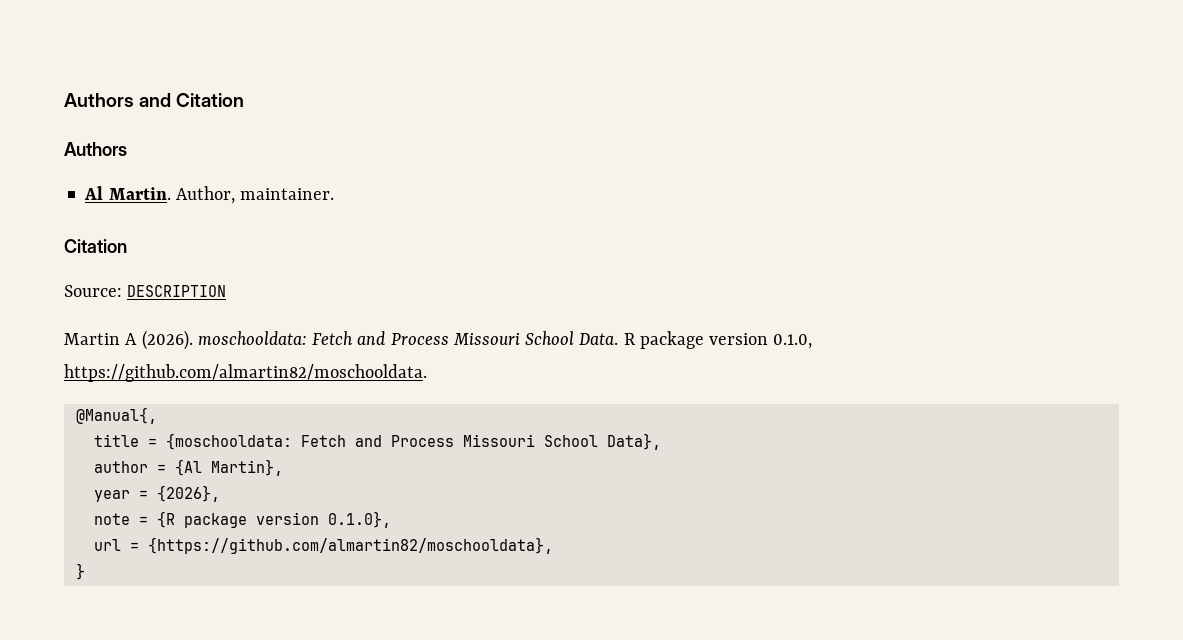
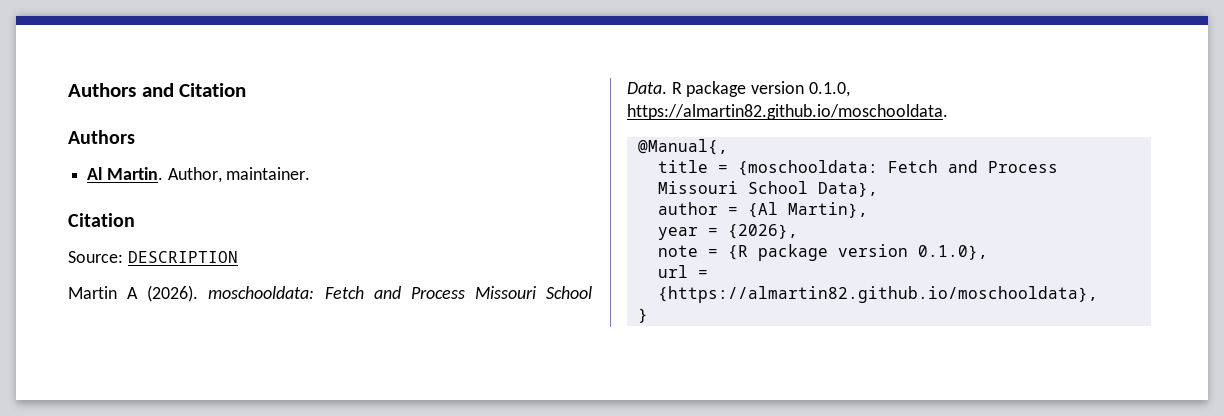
- R package version 0.1.0, https://github.com/almartin82/moschooldata.
+ R package version 0.1.0, https://almartin82.github.io/moschooldata.
- url = {https://github.com/almartin82/moschooldata},
+ url = {https://almartin82.github.io/moschooldata},

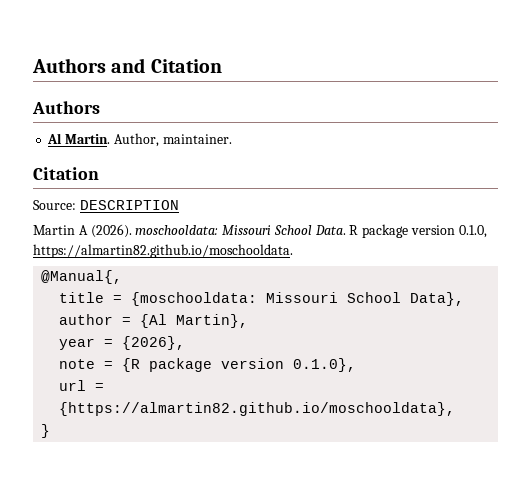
- Martin A (2026). moschooldata: Fetch and Process Missouri School Data.
+ Martin A (2026). moschooldata: Missouri School Data.
- title = {moschooldata: Fetch and Process Missouri School Data},
+ title = {moschooldata: Missouri School Data},

